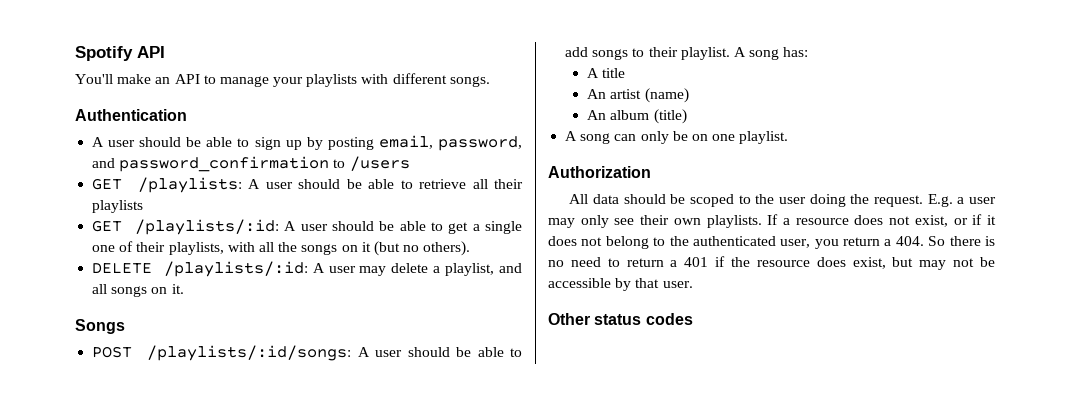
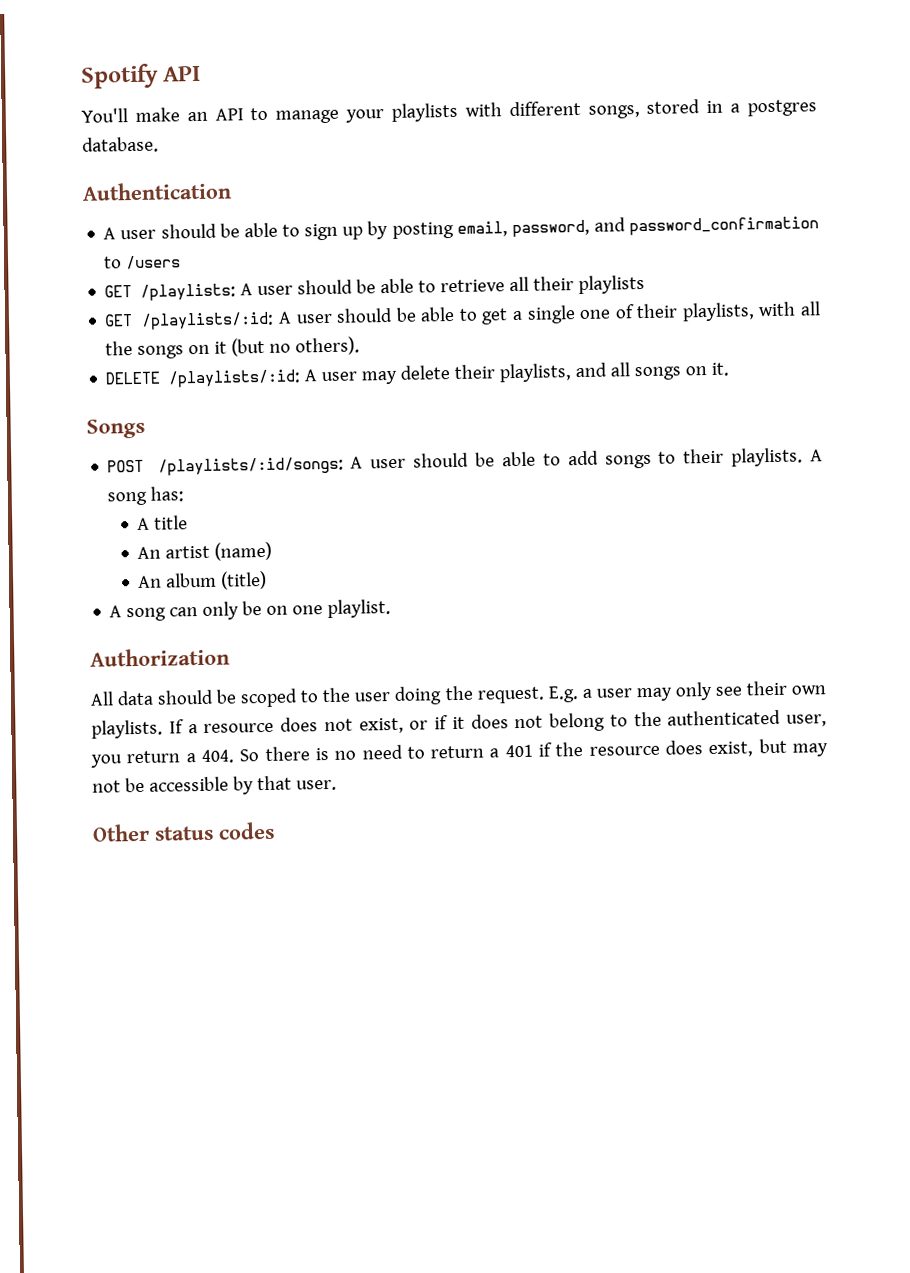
- You'll make an API to manage your playlists with different songs.
+ You'll make an API to manage your playlists with different songs, stored in a postgres database.
- DELETE /playlists/:id: A user may delete a playlist, and all songs on it.
+ DELETE /playlists/:id: A user may delete their playlists, and all songs on it.
- POST /playlists/:id/songs: A user should be able to add songs to their playlist.
+ POST /playlists/:id/songs: A user should be able to add songs to their playlists.

